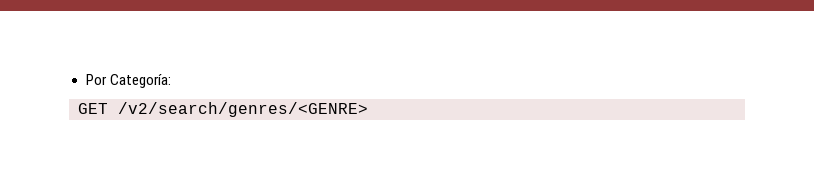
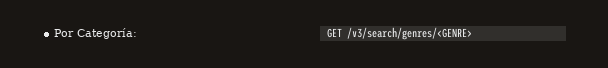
- GET /v2/search/genres/<GENRE>
+ GET /v3/search/genres/<GENRE>

